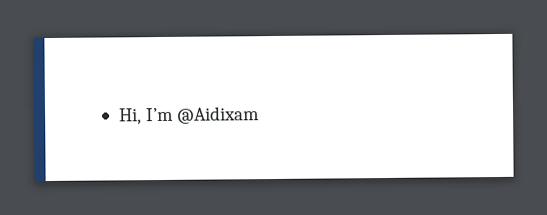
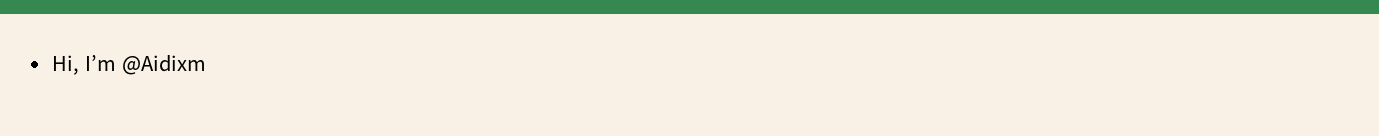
- Hi, I’m @Aidixam
+ Hi, I’m @Aidixm

